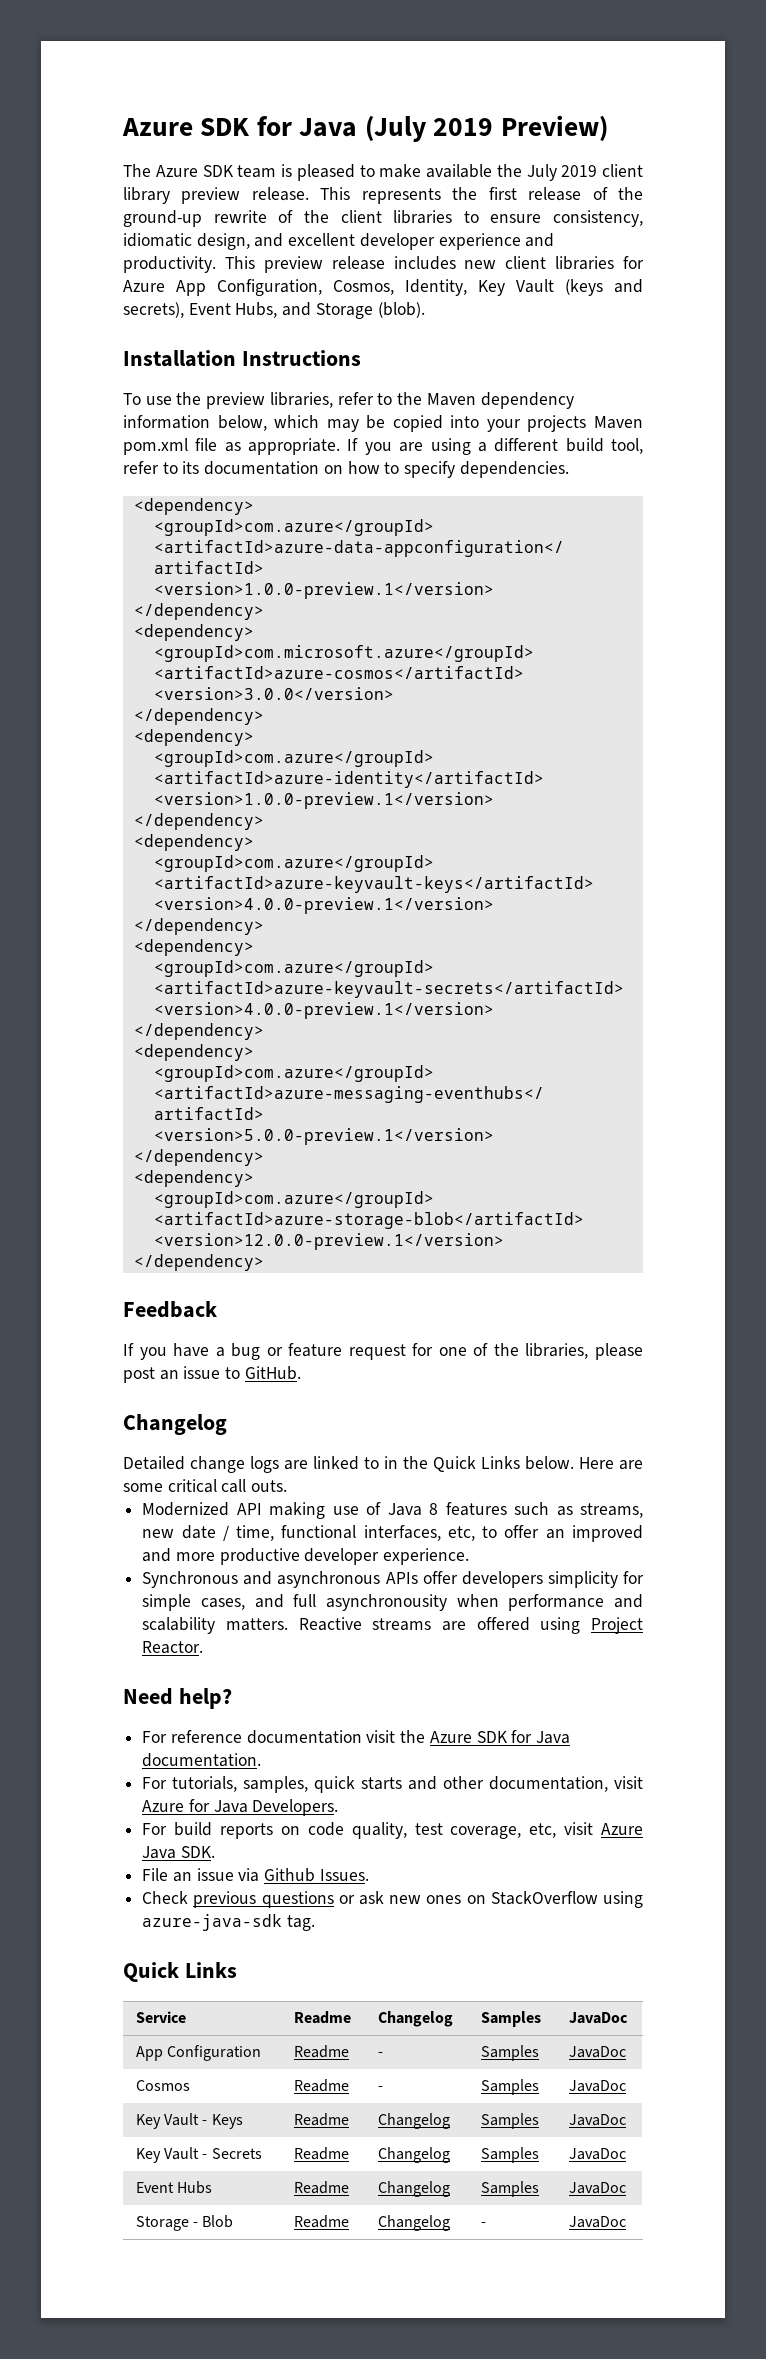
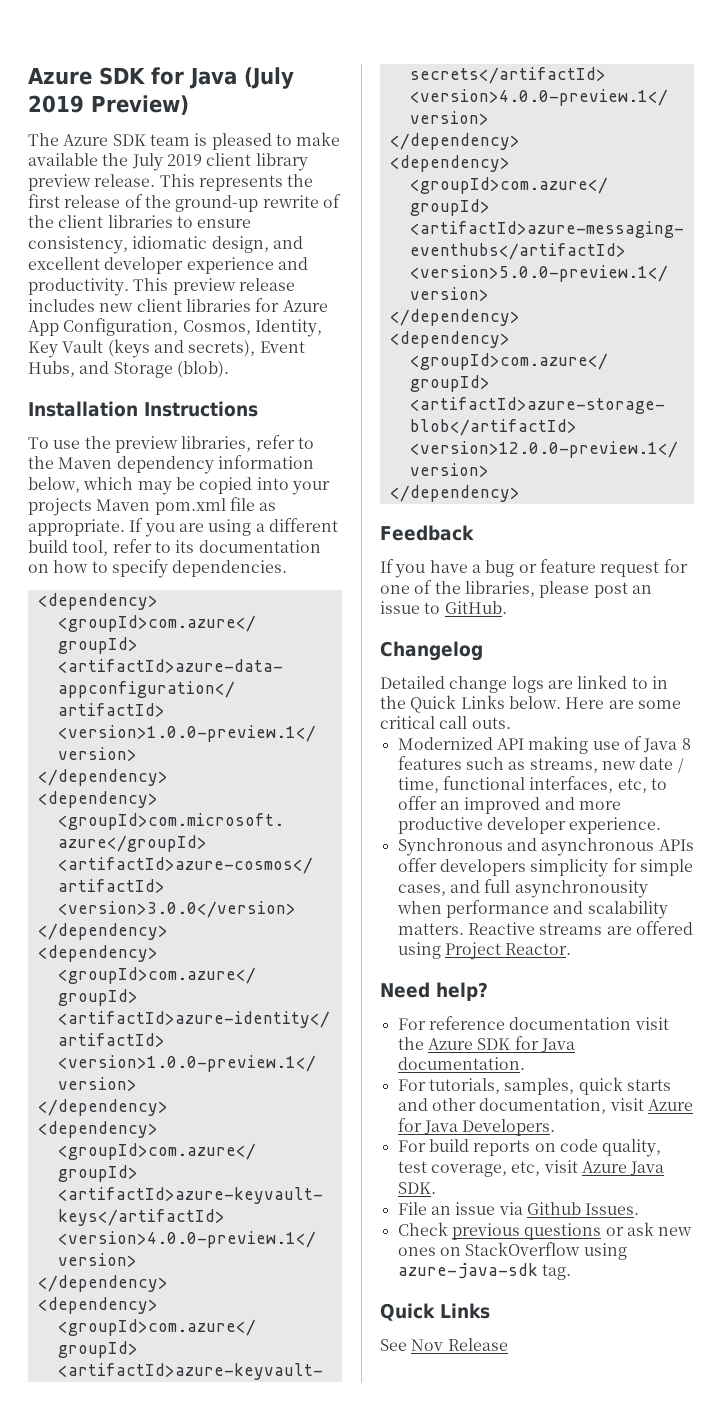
- Service | Readme | Changelog | Samples | JavaDoc
- App Configuration | Readme | - | Samples | JavaDoc
- Cosmos | Readme | - | Samples | JavaDoc
- Key Vault - Keys | Readme | Changelog | Samples | JavaDoc
- Key Vault - Secrets | Readme | Changelog | Samples | JavaDoc
- Event Hubs | Readme | Changelog | Samples | JavaDoc
- Storage - Blob | Readme | Changelog | - | JavaDoc
+ See Nov Release

